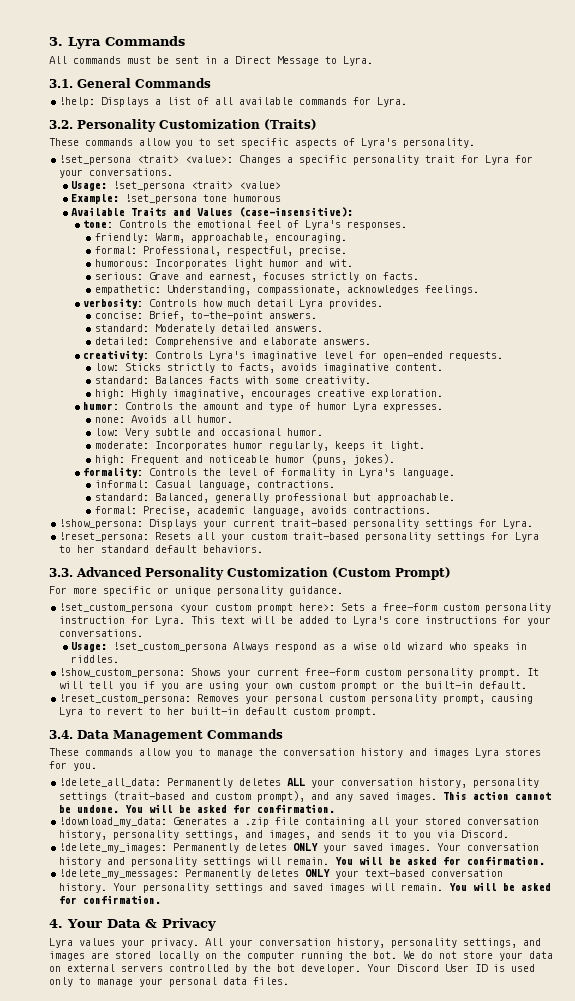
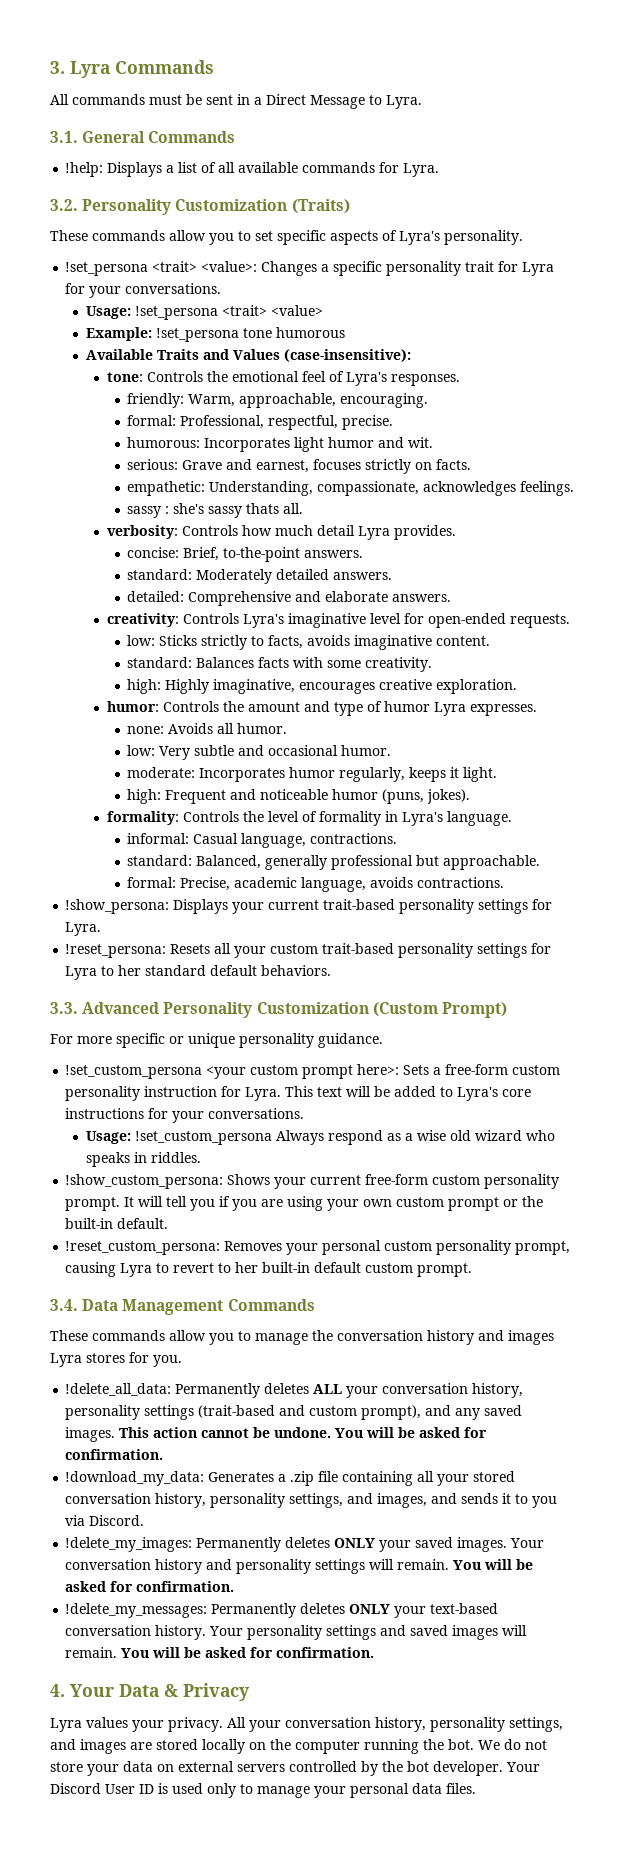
+ sassy : she's sassy thats all.

